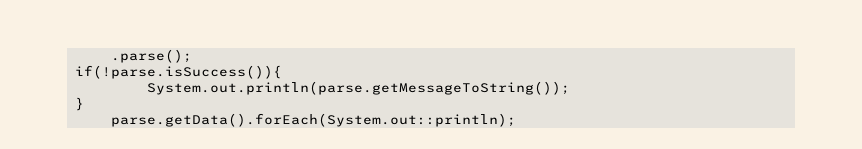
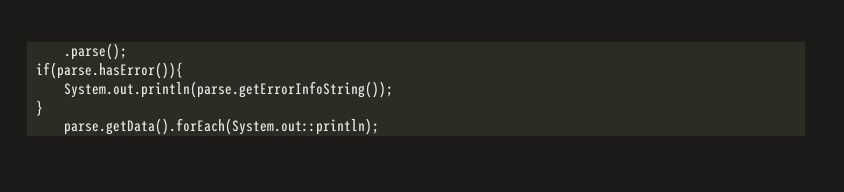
- if(!parse.isSuccess()){
- System.out.println(parse.getMessageToString());
+ if(parse.hasError()){
+ System.out.println(parse.getErrorInfoString());

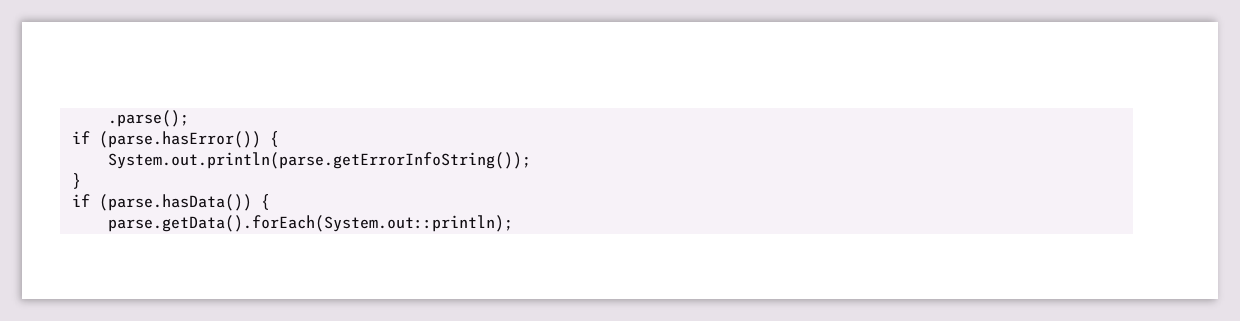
- if(parse.hasError()){
+ if (parse.hasError()) {
+ if (parse.hasData()) {

